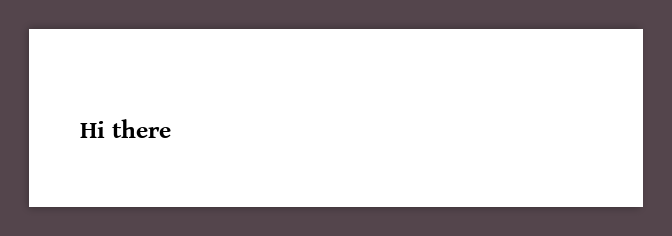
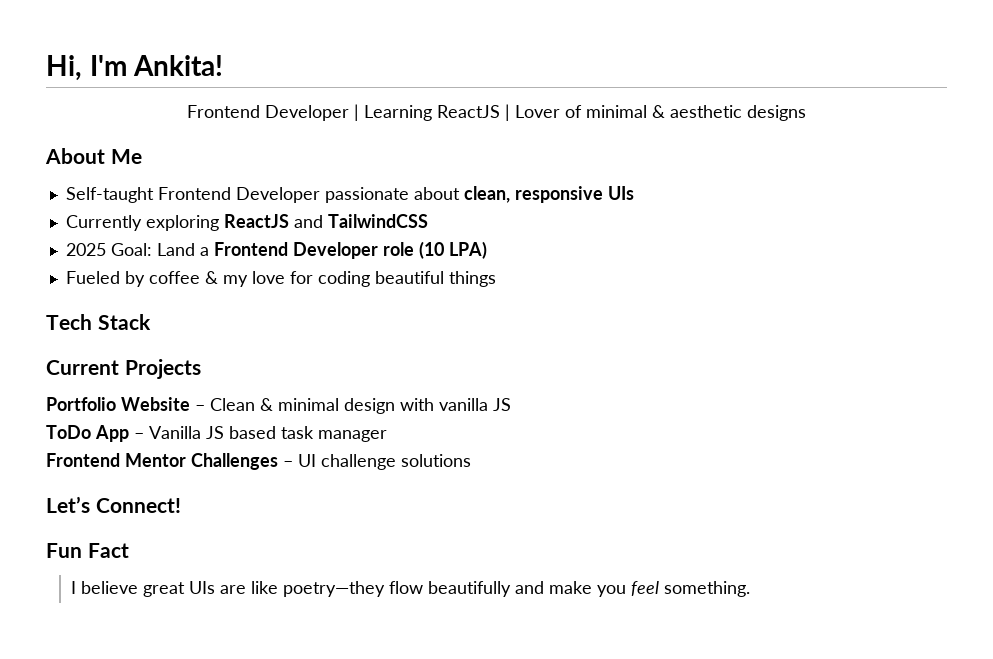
- Hi there
+ Hi, I'm Ankita!
+ Frontend Developer | Learning ReactJS | Lover of minimal & aesthetic designs
+ About Me
+ Self-taught Frontend Developer passionate about clean, responsive UIs
+ Currently exploring ReactJS and TailwindCSS
+ 2025 Goal: Land a Frontend Developer role (10 LPA)
+ Fueled by coffee & my love for coding beautiful things
+ Tech Stack
+ Current Projects
+ Portfolio Website – Clean & minimal design with vanilla JS
+ ToDo App – Vanilla JS based task manager
+ Frontend Mentor Challenges – UI challenge solutions
+ Let’s Connect!
+ Fun Fact
+ I believe great UIs are like poetry—they flow beautifully and make you feel something.

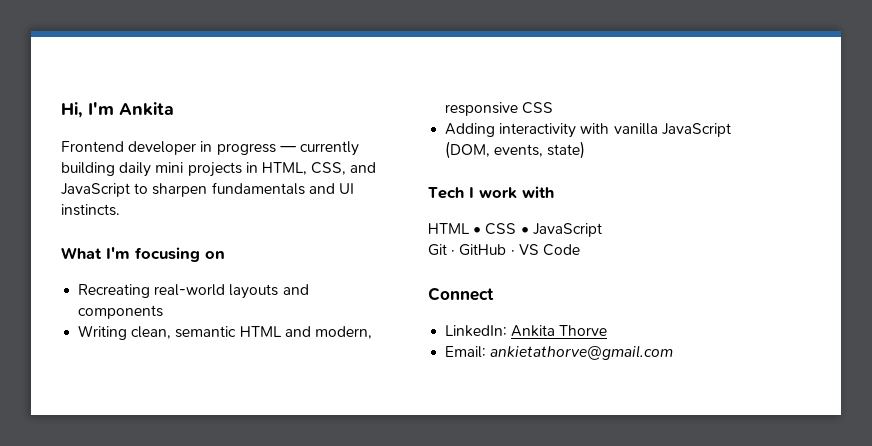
- Hi, I'm Ankita!
- Frontend Developer | Learning ReactJS | Lover of minimal & aesthetic designs
- About Me
- Self-taught Frontend Developer passionate about clean, responsive UIs
- Currently exploring ReactJS and TailwindCSS
- 2025 Goal: Land a Frontend Developer role (10 LPA)
- Fueled by coffee & my love for coding beautiful things
- Tech Stack
- Current Projects
- Portfolio Website – Clean & minimal design with vanilla JS
- ToDo App – Vanilla JS based task manager
- Frontend Mentor Challenges – UI challenge solutions
- Let’s Connect!
- Fun Fact
- I believe great UIs are like poetry—they flow beautifully and make you feel something.
+ Hi, I'm Ankita
+ Frontend developer in progress — currently building daily mini projects in HTML, CSS, and JavaScript to sharpen fundamentals and UI instincts.
+ What I'm focusing on
+ Recreating real-world layouts and components
+ Writing clean, semantic HTML and modern, responsive CSS
+ Adding interactivity with vanilla JavaScript (DOM, events, state)
+ Tech I work with
+ HTML • CSS • JavaScript
+ Git · GitHub · VS Code
+ Connect
+ LinkedIn: Ankita Thorve
+ Email: ankietathorve@gmail.com

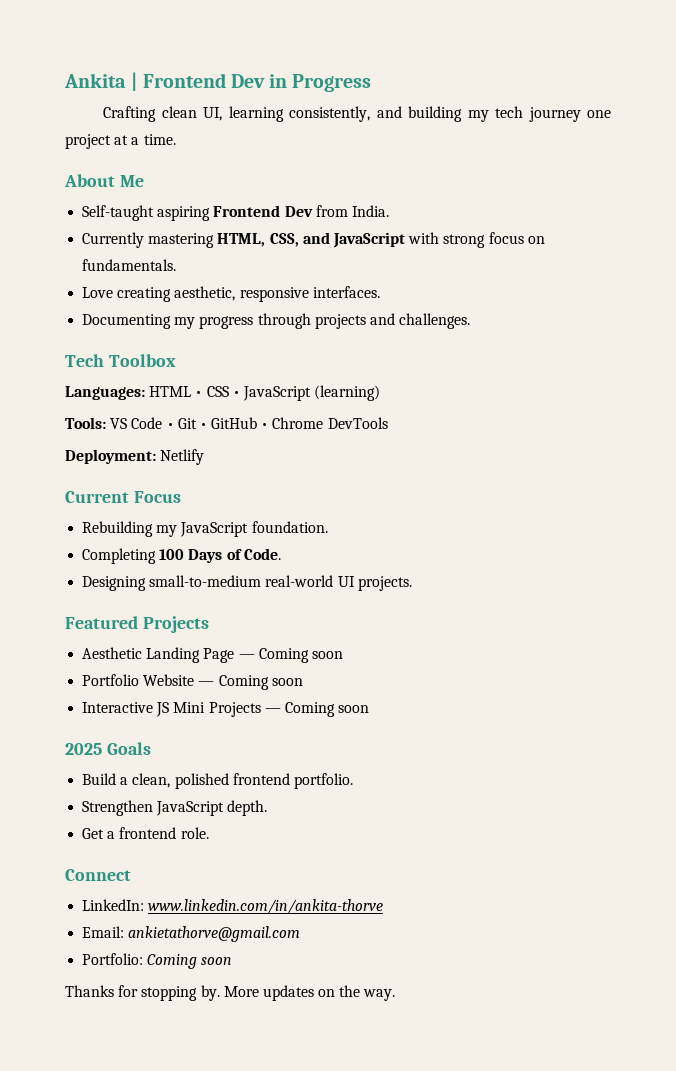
- Hi, I'm Ankita
- Frontend developer in progress — currently building daily mini projects in HTML, CSS, and JavaScript to sharpen fundamentals and UI instincts.
- What I'm focusing on
- Recreating real-world layouts and components
- Writing clean, semantic HTML and modern, responsive CSS
- Adding interactivity with vanilla JavaScript (DOM, events, state)
- Tech I work with
- HTML • CSS • JavaScript
- Git · GitHub · VS Code
+ Ankita | Frontend Dev in Progress
+ Crafting clean UI, learning consistently, and building my tech journey one project at a time.
+ About Me
+ Self-taught aspiring Frontend Dev from India.
+ Currently mastering HTML, CSS, and JavaScript with strong focus on fundamentals.
+ Love creating aesthetic, responsive interfaces.
+ Documenting my progress through projects and challenges.
+ Tech Toolbox
+ Languages: HTML • CSS • JavaScript (learning)
+ Tools: VS Code • Git • GitHub • Chrome DevTools
+ Deployment: Netlify
+ Current Focus
+ Rebuilding my JavaScript foundation.
+ Completing 100 Days of Code.
+ Designing small-to-medium real-world UI projects.
+ Featured Projects
+ Aesthetic Landing Page — Coming soon
+ Portfolio Website — Coming soon
+ Interactive JS Mini Projects — Coming soon
+ 2025 Goals
+ Build a clean, polished frontend portfolio.
+ Strengthen JavaScript depth.
+ Get a frontend role.
- LinkedIn: Ankita Thorve
+ LinkedIn: www.linkedin.com/in/ankita-thorve
+ Portfolio: Coming soon
+ Thanks for stopping by. More updates on the way.

